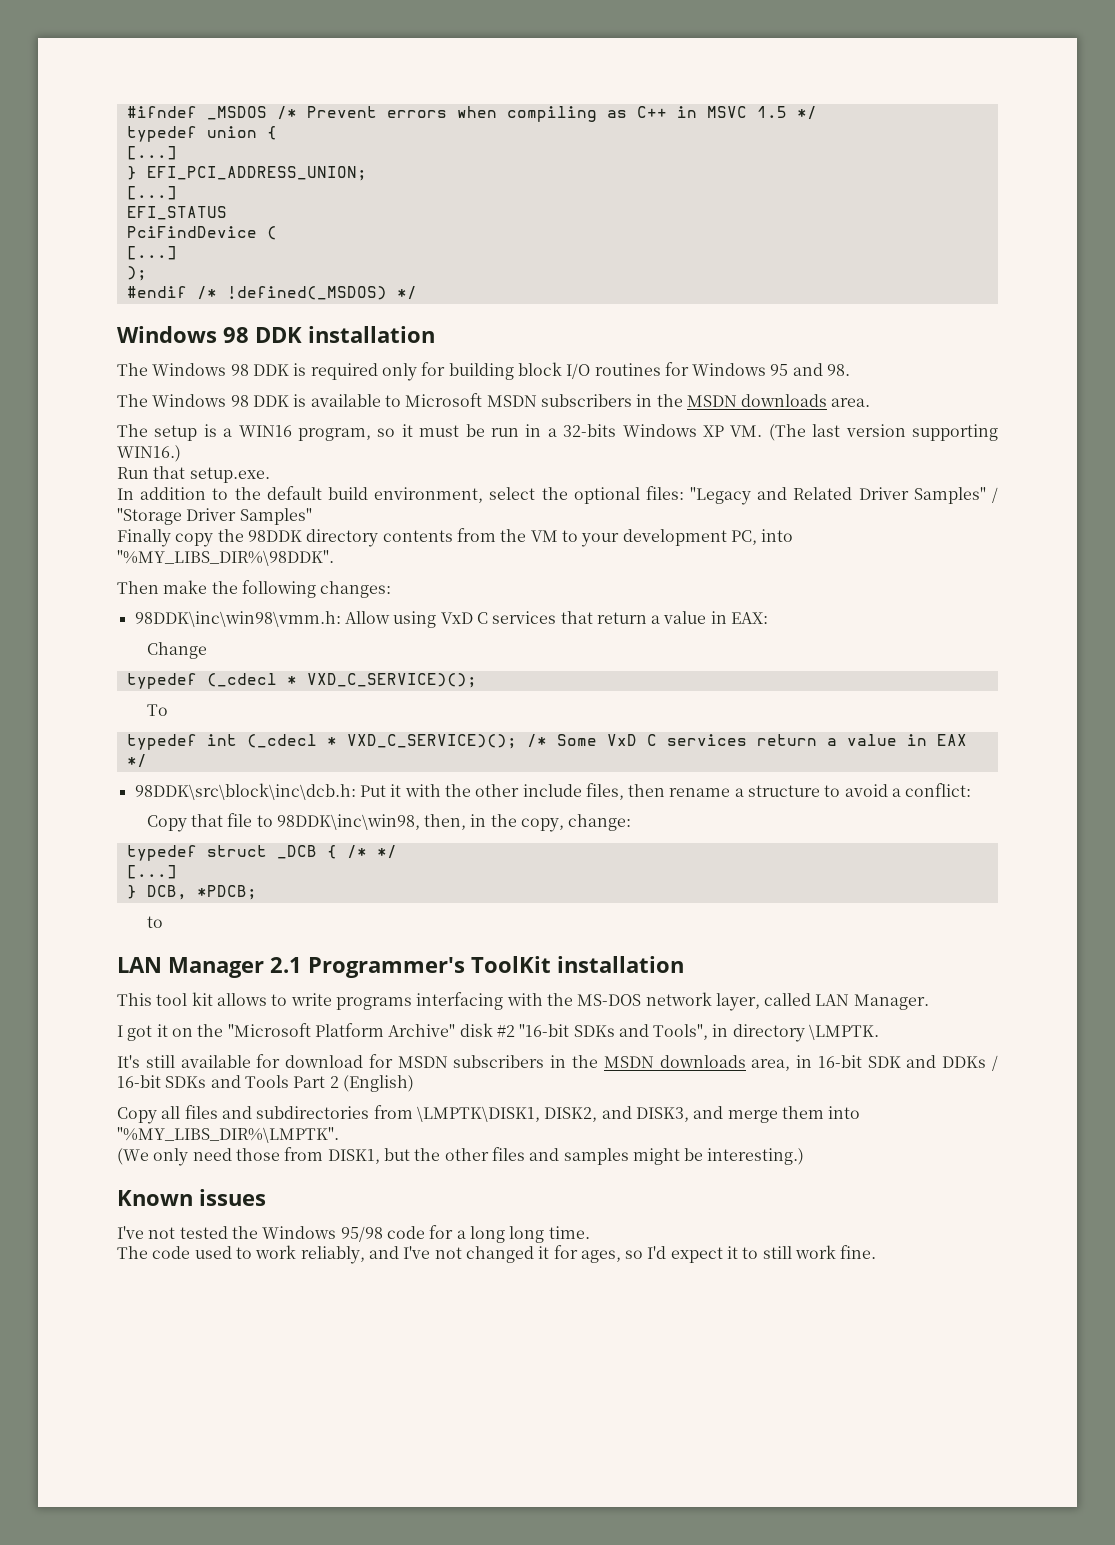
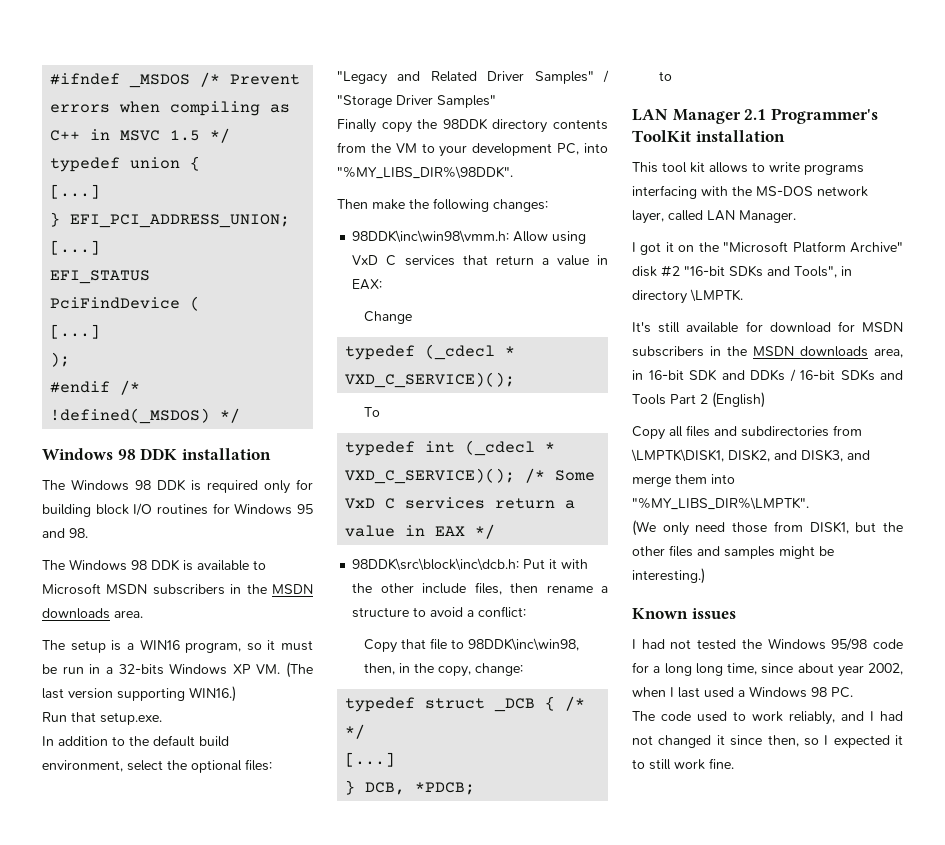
- I've not tested the Windows 95/98 code for a long long time.
+ I had not tested the Windows 95/98 code for a long long time, since about year 2002, when I last used a Windows 98 PC.
- The code used to work reliably, and I've not changed it for ages, so I'd expect it to still work fine.
+ The code used to work reliably, and I had not changed it since then, so I expected it to still work fine.

